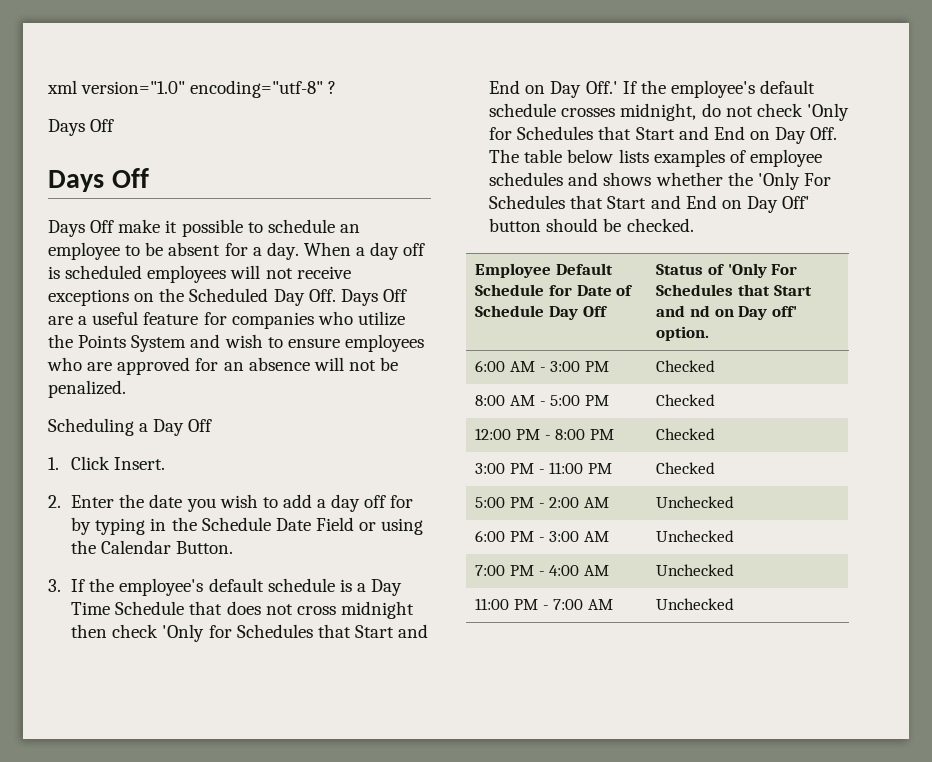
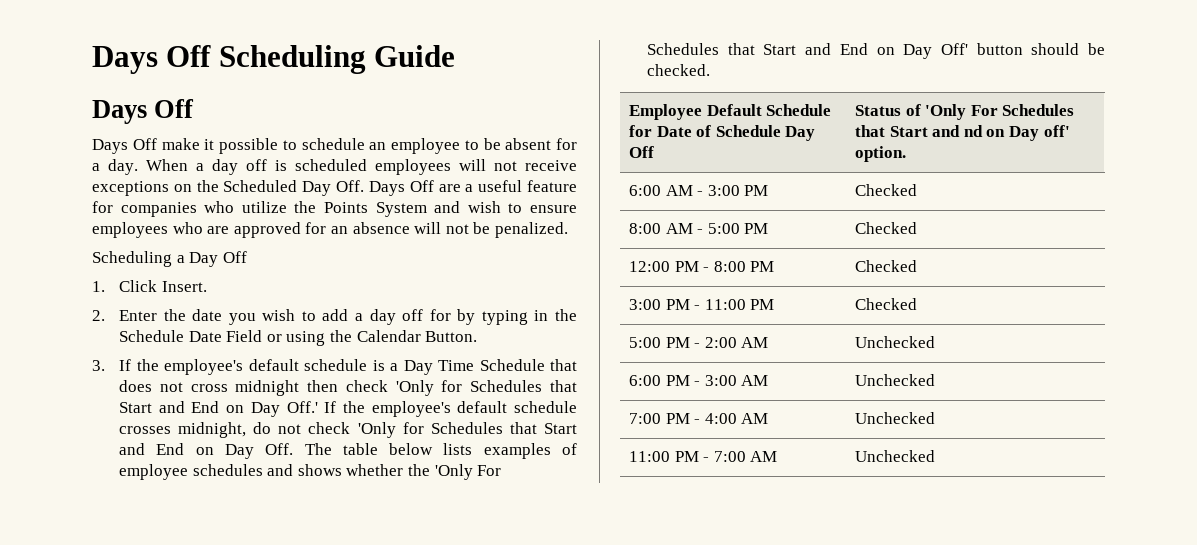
- xml version="1.0" encoding="utf-8" ?
- Days Off
+ Days Off Scheduling Guide

